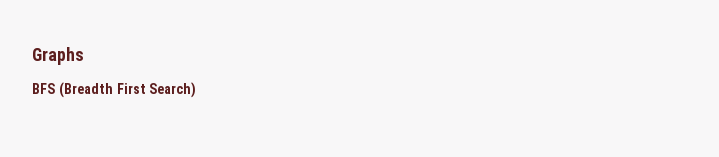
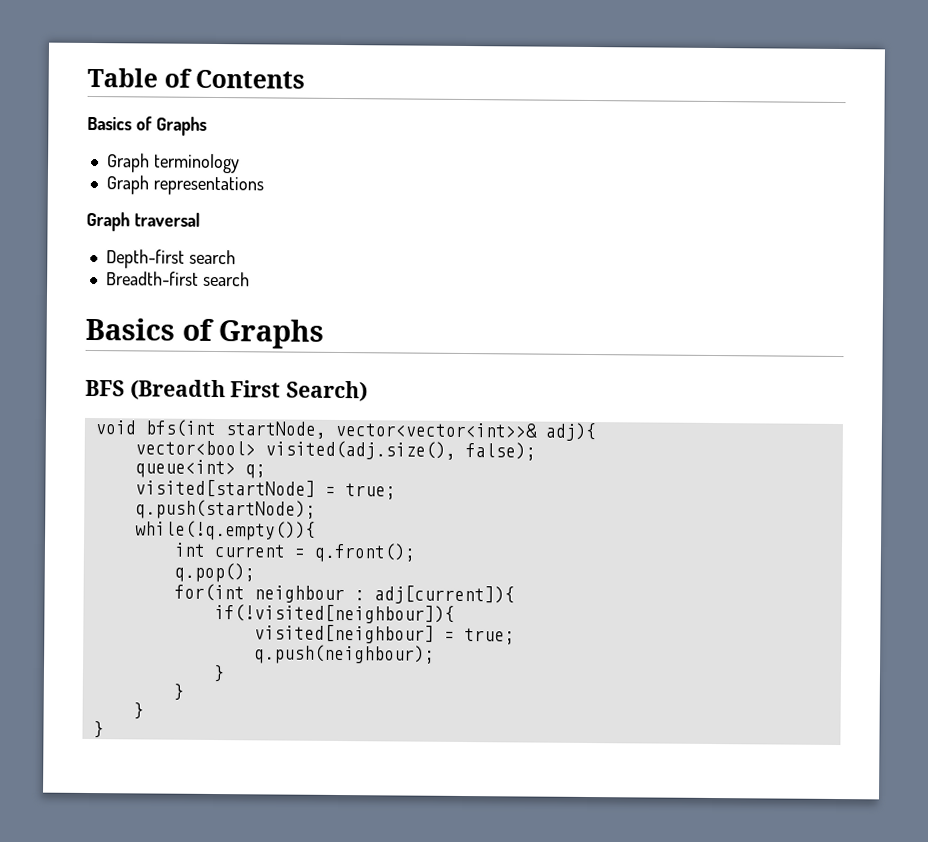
- Graphs
+ Table of Contents
+ Basics of Graphs
+ Graph terminology
+ Graph representations
+ Graph traversal
+ Depth-first search
+ Breadth-first search
+ Basics of Graphs
+ void bfs(int startNode, vector<vector<int>>& adj){
+ vector<bool> visited(adj.size(), false);
+ queue<int> q;
+ visited[startNode] = true;
+ q.push(startNode);
+ while(!q.empty()){
+ int current = q.front();
+ q.pop();
+ for(int neighbour : adj[current]){
+ if(!visited[neighbour]){
+ visited[neighbour] = true;
+ q.push(neighbour);
+ }
+ }
+ }
+ }

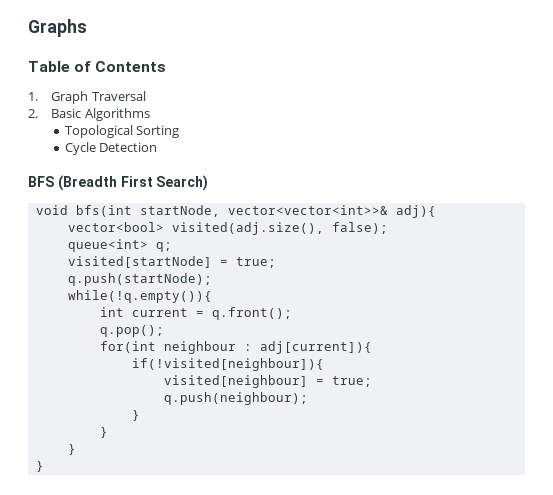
+ Graphs
  Table of Contents
- Basics of Graphs
- Graph terminology
- Graph representations
- Graph traversal
- Depth-first search
- Breadth-first search
- Basics of Graphs
+ 1. Graph Traversal
+ 2. Basic Algorithms
+ Topological Sorting
+ Cycle Detection

